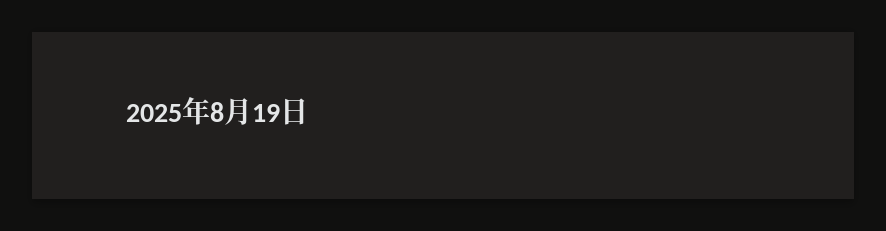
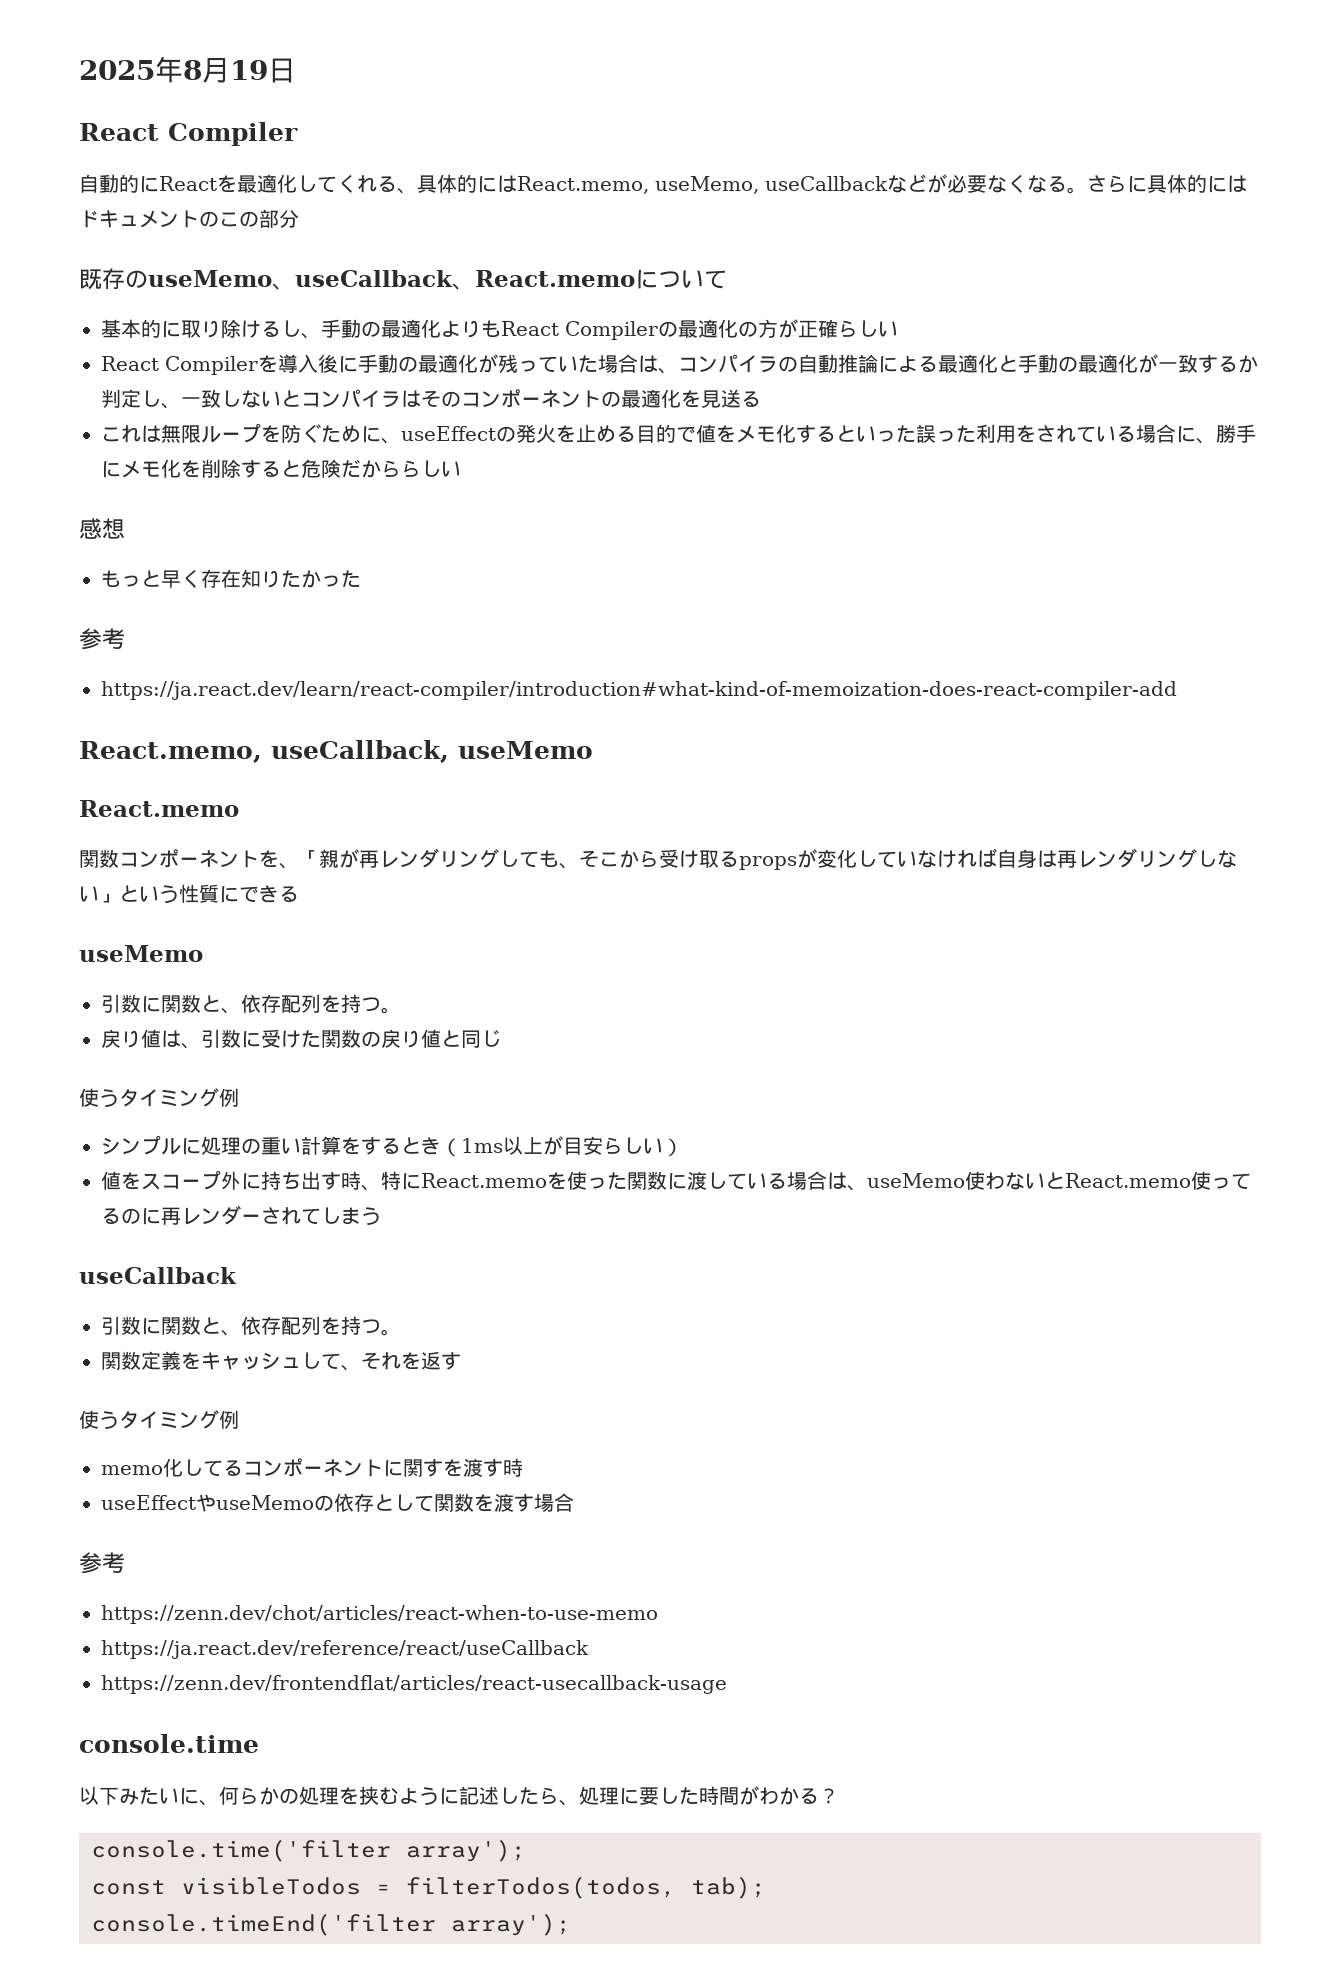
  2025年8月19日
+ React Compiler
+ 自動的にReactを最適化してくれる、具体的にはReact.memo, useMemo, useCallbackなどが必要なくなる。さらに具体的にはドキュメントのこの部分
+ 既存のuseMemo、useCallback、React.memoについて
+ 基本的に取り除けるし、手動の最適化よりもReact Compilerの最適化の方が正確らしい
+ React Compilerを導入後に手動の最適化が残っていた場合は、コンパイラの自動推論による最適化と手動の最適化が一致するか判定し、一致しないとコンパイラはそのコンポーネントの最適化を見送る
+ これは無限ループを防ぐために、useEffectの発火を止める目的で値をメモ化するといった誤った利用をされている場合に、勝手にメモ化を削除すると危険だかららしい
+ 感想
+ もっと早く存在知りたかった
+ 参考
+ https://ja.react.dev/learn/react-compiler/introduction#what-kind-of-memoization-does-react-compiler-add
+ React.memo, useCallback, useMemo
+ React.memo
+ 関数コンポーネントを、「親が再レンダリングしても、そこから受け取るpropsが変化していなければ自身は再レンダリングしない」という性質にできる
+ useMemo
+ 引数に関数と、依存配列を持つ。
+ 戻り値は、引数に受けた関数の戻り値と同じ
+ 使うタイミング例
+ シンプルに処理の重い計算をするとき（1ms以上が目安らしい）
+ 値をスコープ外に持ち出す時、特にReact.memoを使った関数に渡している場合は、useMemo使わないとReact.memo使ってるのに再レンダーされてしまう
+ useCallback
+ 引数に関数と、依存配列を持つ。
+ 関数定義をキャッシュして、それを返す
+ 使うタイミング例
+ memo化してるコンポーネントに関すを渡す時
+ useEffectやuseMemoの依存として関数を渡す場合
+ 参考
+ https://zenn.dev/chot/articles/react-when-to-use-memo
+ https://ja.react.dev/reference/react/useCallback
+ https://zenn.dev/frontendflat/articles/react-usecallback-usage
+ console.time
+ 以下みたいに、何らかの処理を挟むように記述したら、処理に要した時間がわかる？
+ console.time('filter array');
+ const visibleTodos = filterTodos(todos, tab);
+ console.timeEnd('filter array');

